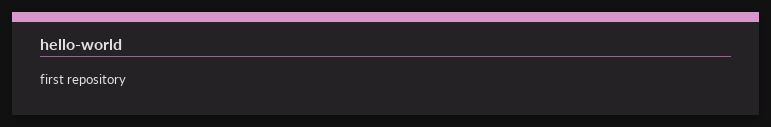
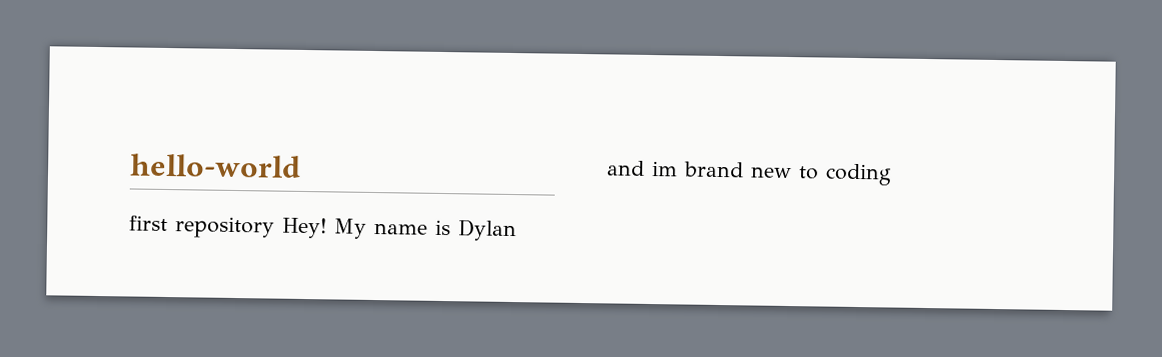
- first repository
+ first repository Hey! My name is Dylan and im brand new to coding

